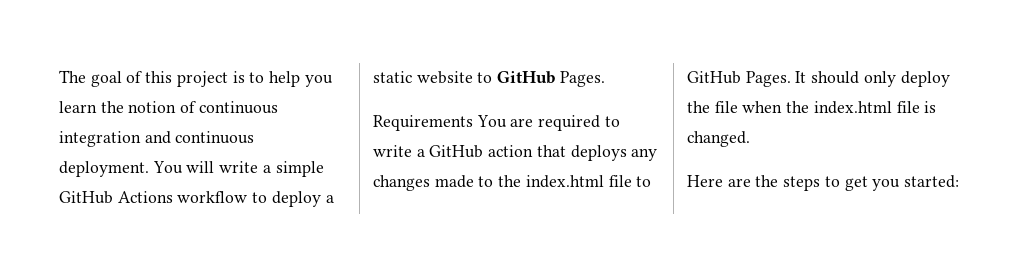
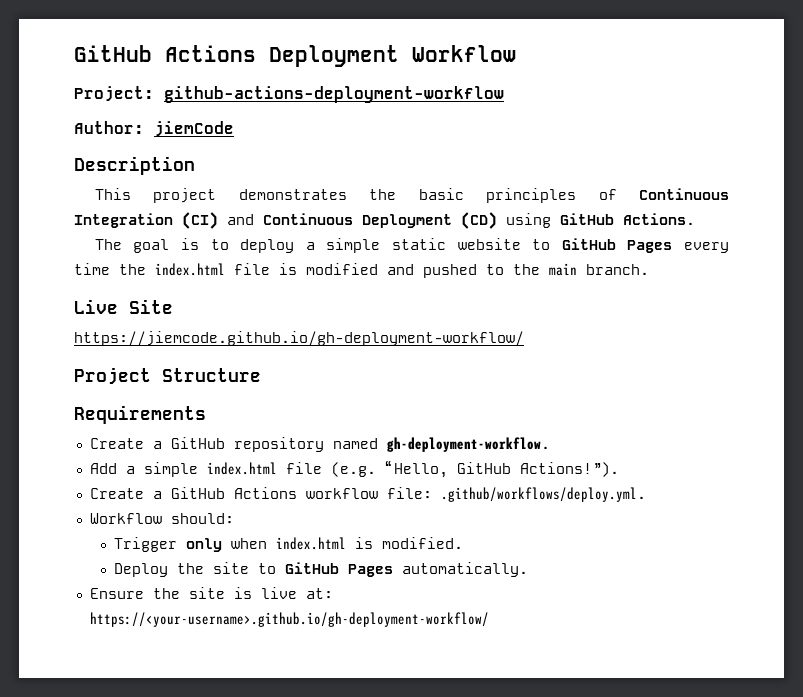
- The goal of this project is to help you learn the notion of continuous integration and continuous deployment. You will write a simple GitHub Actions workflow to deploy a static website to GitHub Pages.
- Requirements You are required to write a GitHub action that deploys any changes made to the index.html file to GitHub Pages. It should only deploy the file when the index.html file is changed.
- Here are the steps to get you started:
+ GitHub Actions Deployment Workflow
+ Project: github-actions-deployment-workflow
+ Author: jiemCode
+ Description
+ This project demonstrates the basic principles of Continuous Integration (CI) and Continuous Deployment (CD) using GitHub Actions.
+ The goal is to deploy a simple static website to GitHub Pages every time the index.html file is modified and pushed to the main branch.
+ Live Site
+ https://jiemcode.github.io/gh-deployment-workflow/
+ Project Structure
+ Requirements
+ Create a GitHub repository named gh-deployment-workflow.
+ Add a simple index.html file (e.g. “Hello, GitHub Actions!”).
+ Create a GitHub Actions workflow file: .github/workflows/deploy.yml.
+ Workflow should:
+ Trigger only when index.html is modified.
+ Deploy the site to GitHub Pages automatically.
+ Ensure the site is live at: https://<your-username>.github.io/gh-deployment-workflow/

